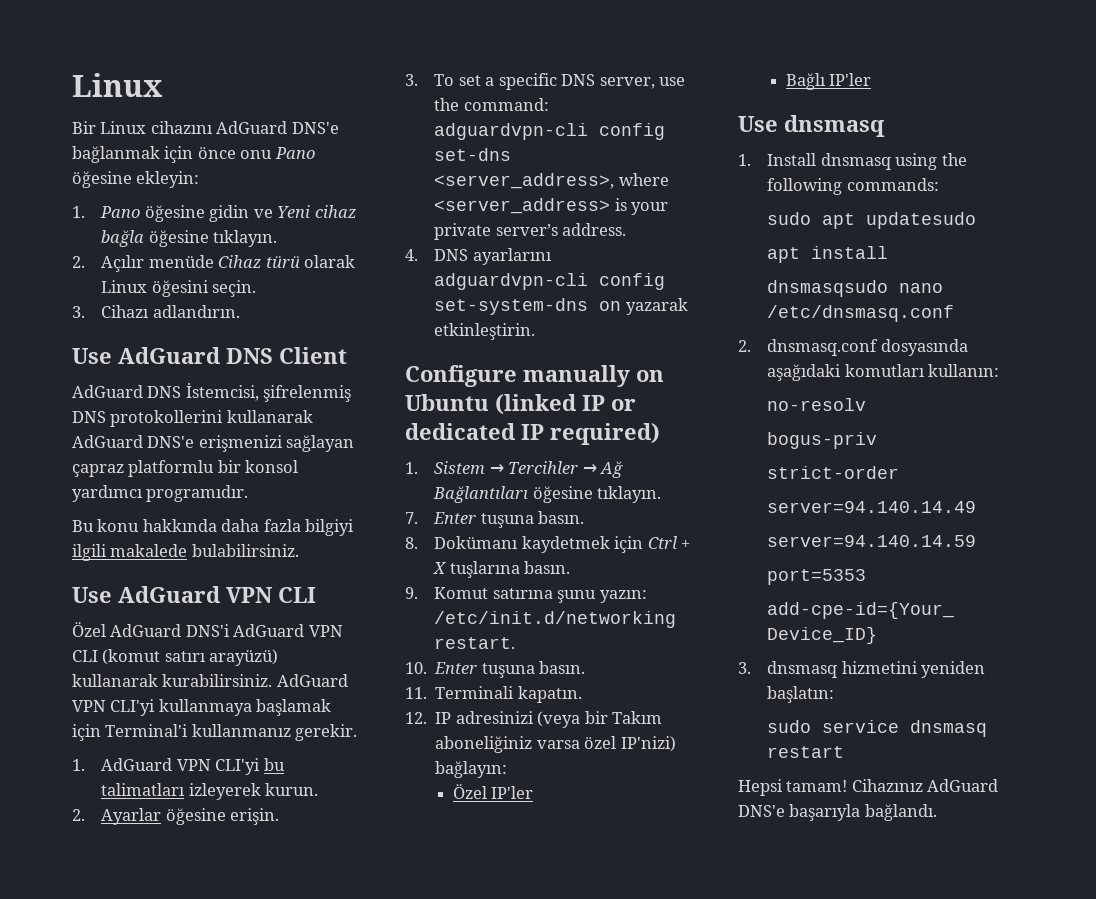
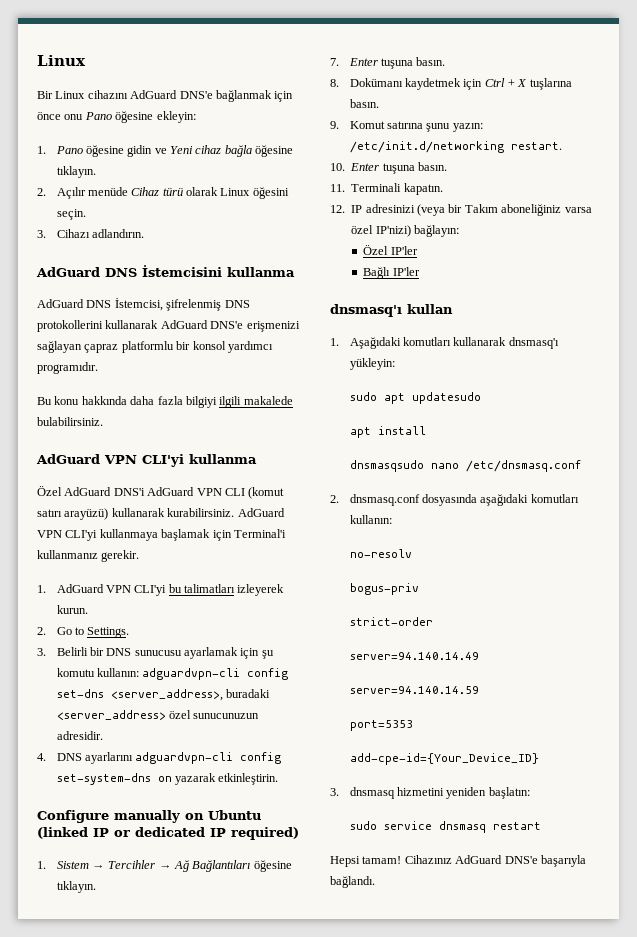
- Use AdGuard DNS Client
+ AdGuard DNS İstemcisini kullanma
- Use AdGuard VPN CLI
+ AdGuard VPN CLI'yi kullanma
- 2. Ayarlar öğesine erişin.
- 3. To set a specific DNS server, use the command: adguardvpn-cli config set-dns <server_address>, where <server_address> is your private server’s address.
+ 2. Go to Settings.
+ 3. Belirli bir DNS sunucusu ayarlamak için şu komutu kullanın: adguardvpn-cli config set-dns <server_address>, buradaki <server_address> özel sunucunuzun adresidir.
- Use dnsmasq
- 1. Install dnsmasq using the following commands:
+ dnsmasq'ı kullan
+ 1. Aşağıdaki komutları kullanarak dnsmasq'ı yükleyin:

